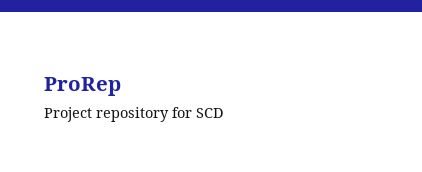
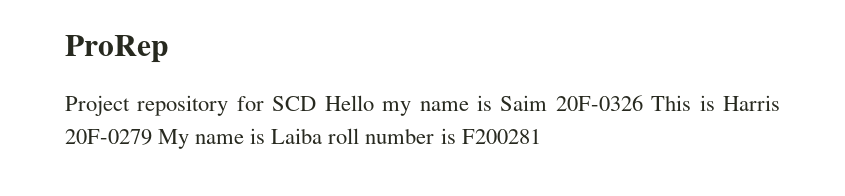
- Project repository for SCD
+ Project repository for SCD Hello my name is Saim 20F-0326 This is Harris 20F-0279 My name is Laiba roll number is F200281

